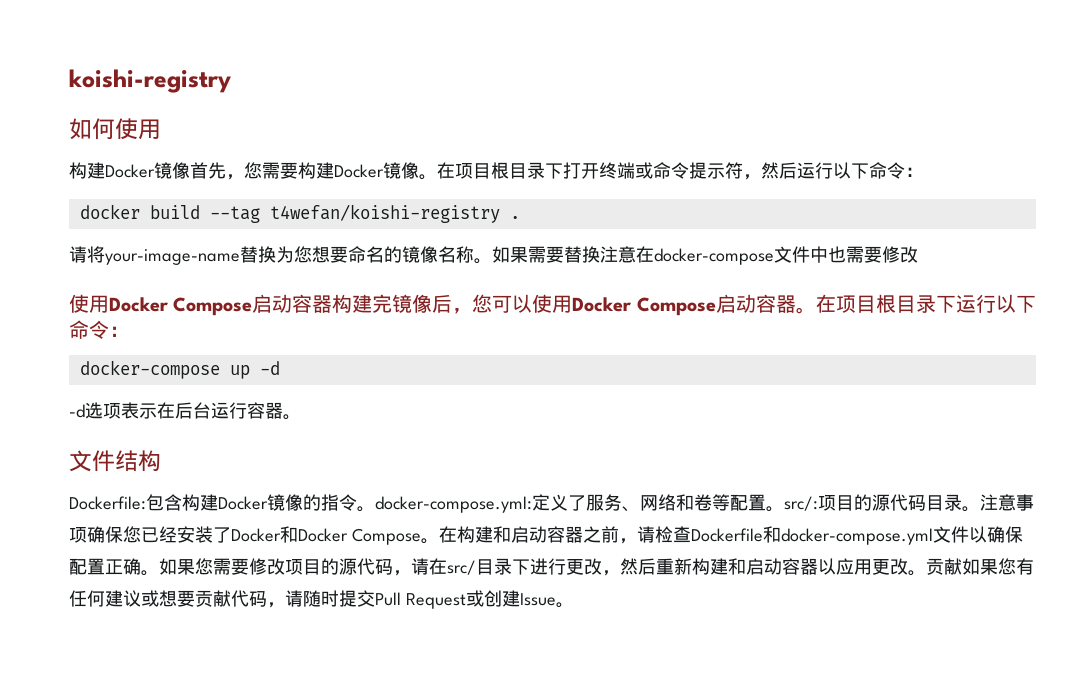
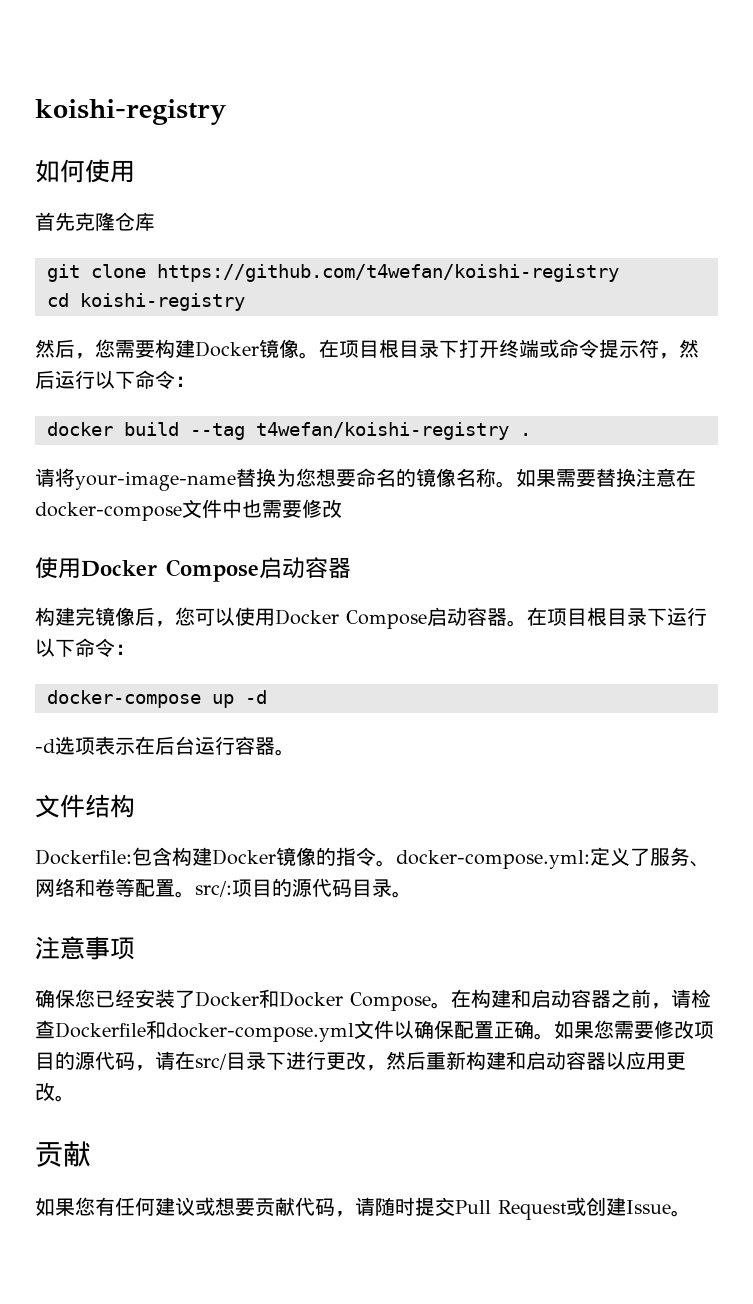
- 构建Docker镜像首先，您需要构建Docker镜像。
+ 首先克隆仓库
+ git clone https://github.com/t4wefan/koishi-registry
+ cd koishi-registry
+ 然后，您需要构建Docker镜像。
  如果需要替换注意在docker-compose文件中也需要修改
- 使用Docker Compose启动容器构建完镜像后，您可以使用Docker Compose启动容器。
+ 使用Docker Compose启动容器
+ 构建完镜像后，您可以使用Docker Compose启动容器。
- Dockerfile:包含构建Docker镜像的指令。docker-compose.yml:定义了服务、网络和卷等配置。src/:项目的源代码目录。注意事项确保您已经安装了Docker和Docker Compose。
+ Dockerfile:包含构建Docker镜像的指令。docker-compose.yml:定义了服务、网络和卷等配置。src/:项目的源代码目录。
+ 注意事项
+ 确保您已经安装了Docker和Docker Compose。
- 如果您需要修改项目的源代码，请在src/目录下进行更改，然后重新构建和启动容器以应用更改。贡献如果您有任何建议或想要贡献代码，请随时提交Pull Request或创建Issue。
+ 如果您需要修改项目的源代码，请在src/目录下进行更改，然后重新构建和启动容器以应用更改。
+ 贡献
+ 如果您有任何建议或想要贡献代码，请随时提交Pull Request或创建Issue。

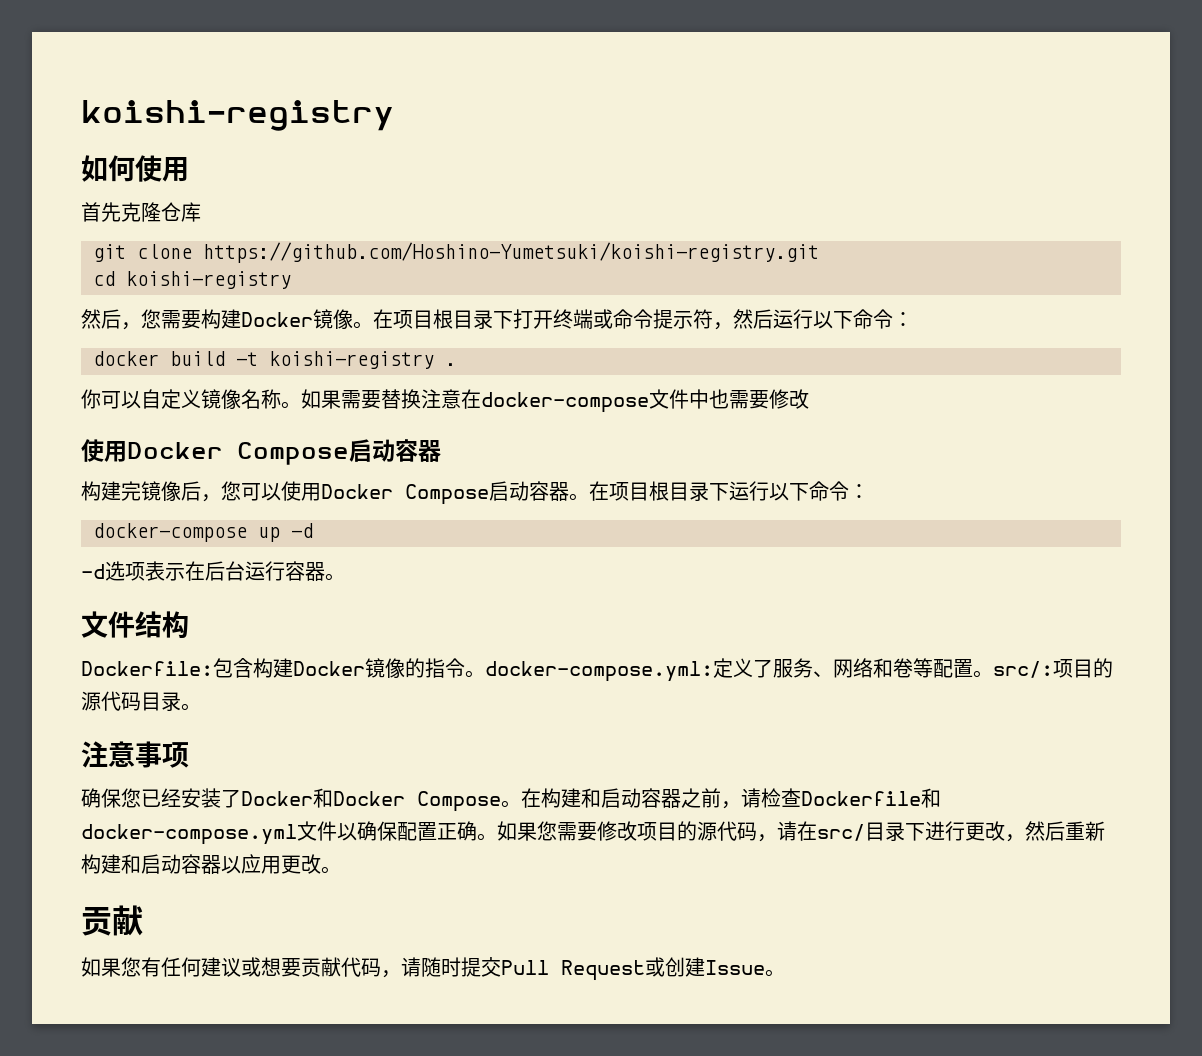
- git clone https://github.com/t4wefan/koishi-registry
+ git clone https://github.com/Hoshino-Yumetsuki/koishi-registry.git
- docker build --tag t4wefan/koishi-registry .
+ docker build -t koishi-registry .
- 请将your-image-name替换为您想要命名的镜像名称。
+ 你可以自定义镜像名称。

